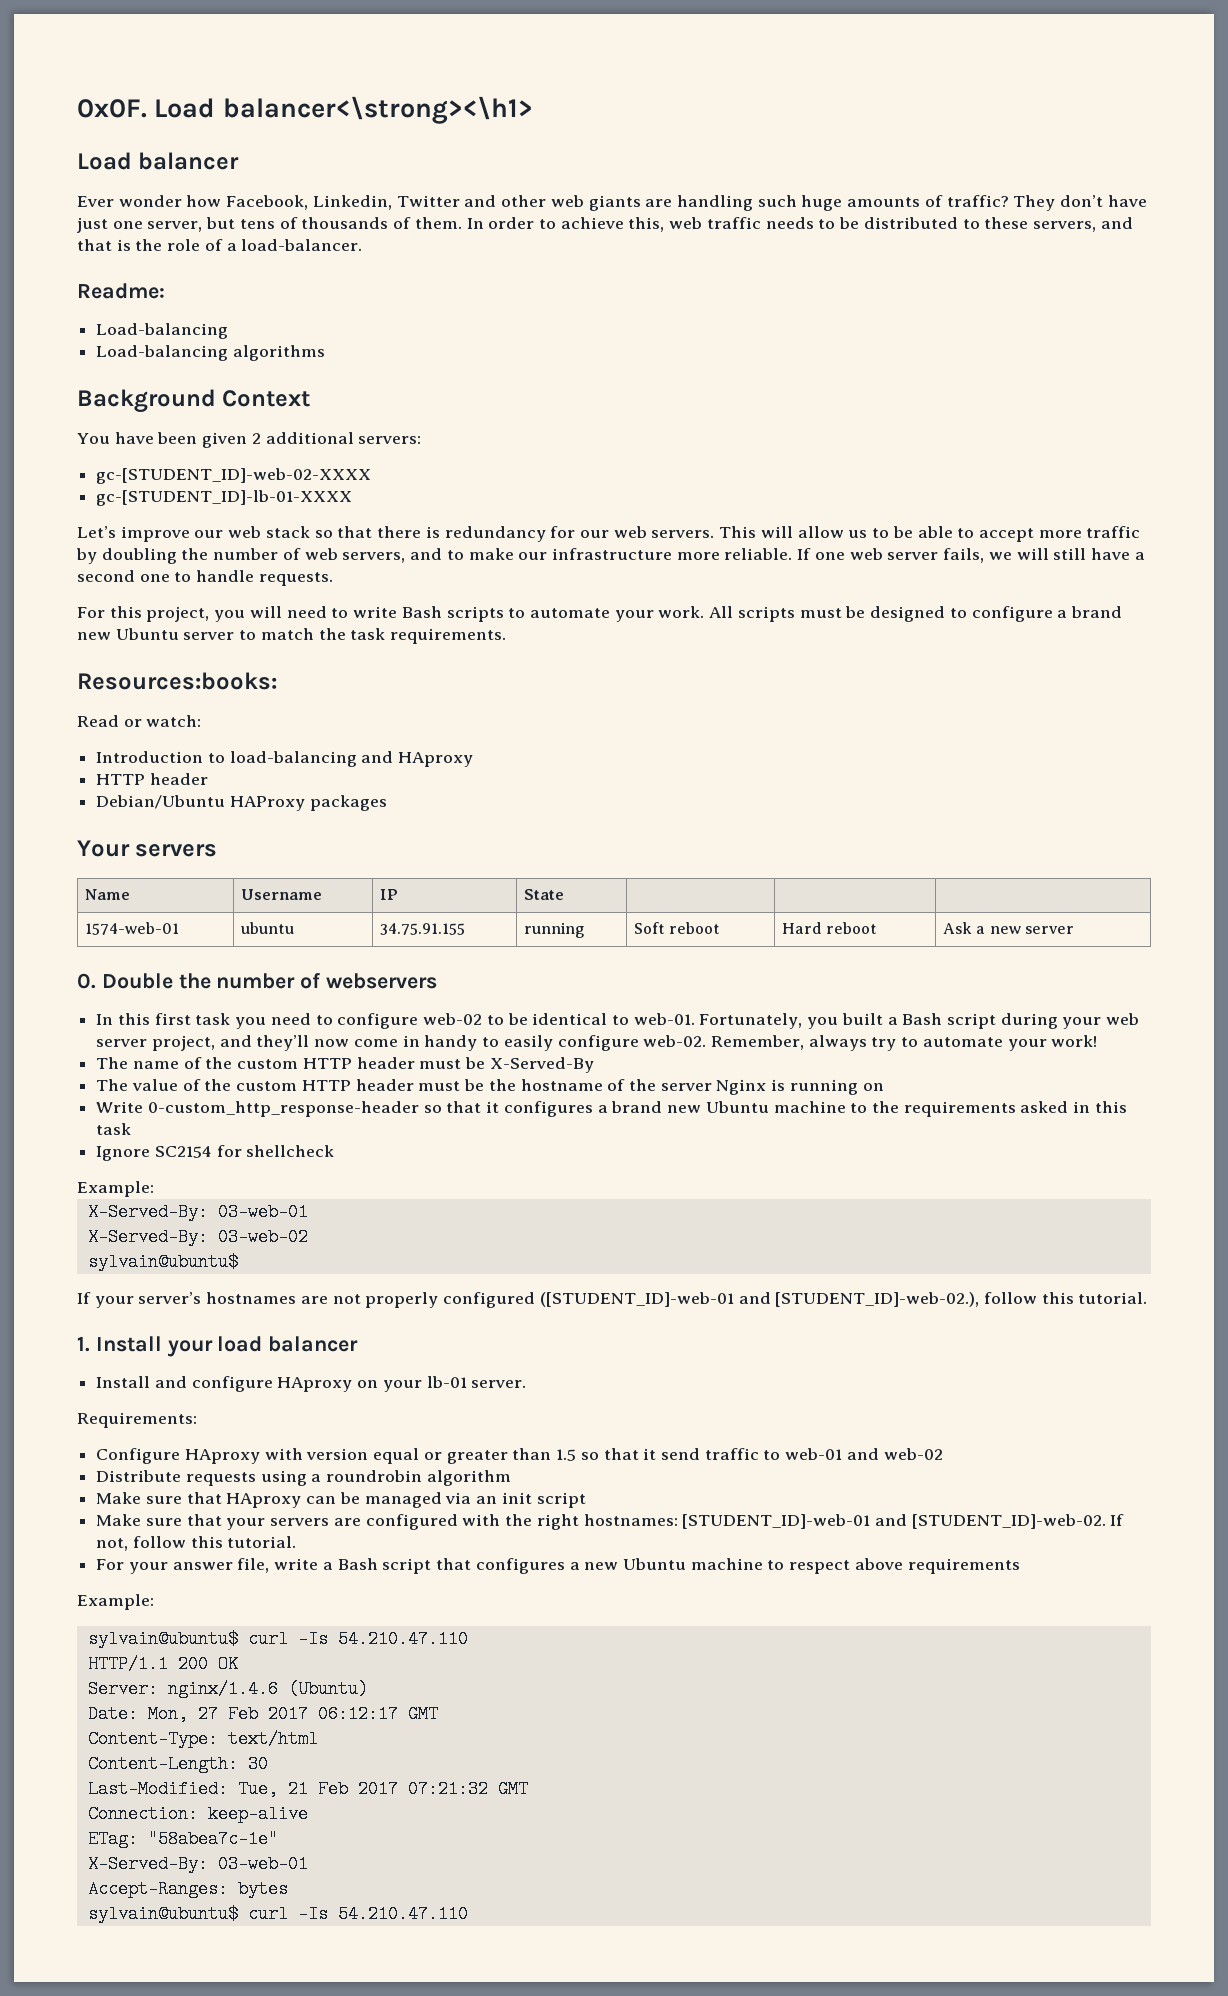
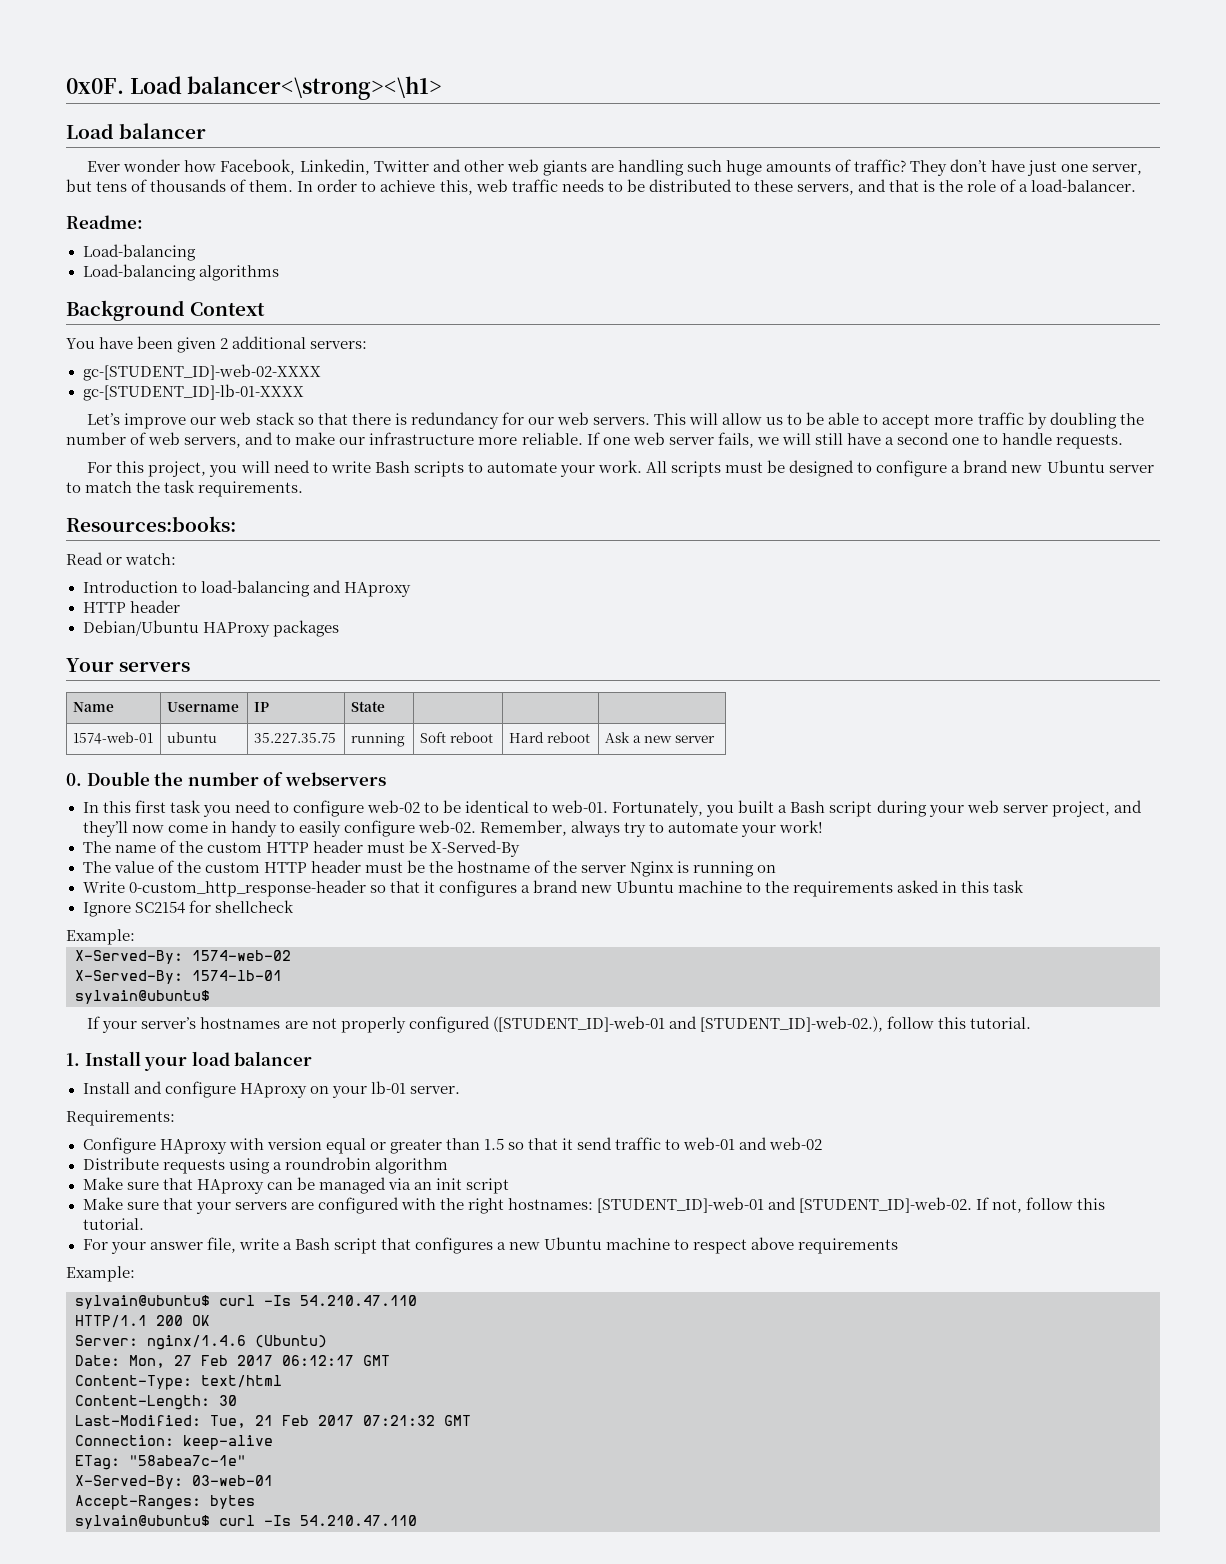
- 1574-web-01 | ubuntu | 34.75.91.155 | running | Soft reboot | Hard reboot | Ask a new server
+ 1574-web-01 | ubuntu | 35.227.35.75 | running | Soft reboot | Hard reboot | Ask a new server
  Ignore SC2154 for shellcheck
  Example:
- X-Served-By: 03-web-01
- X-Served-By: 03-web-02
+ X-Served-By: 1574-web-02
+ X-Served-By: 1574-lb-01

